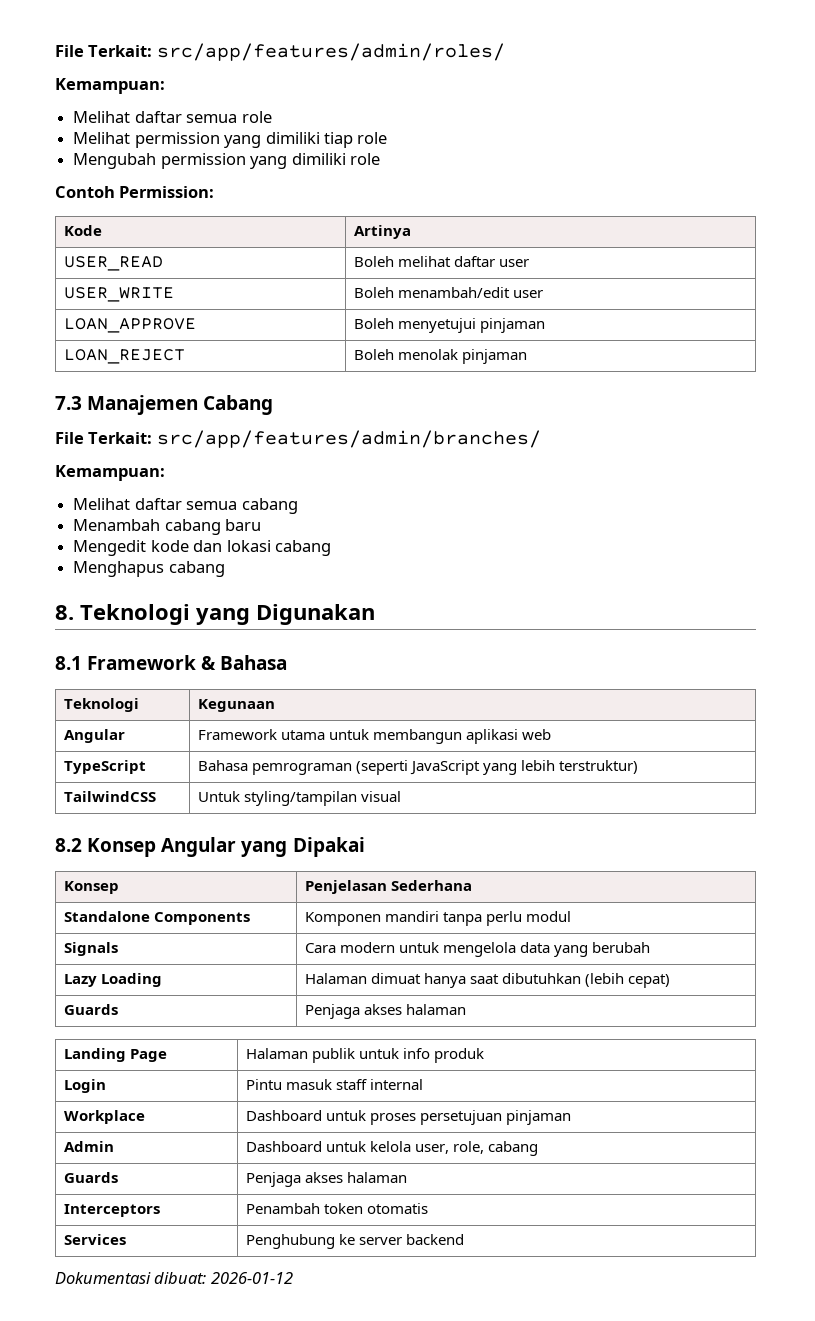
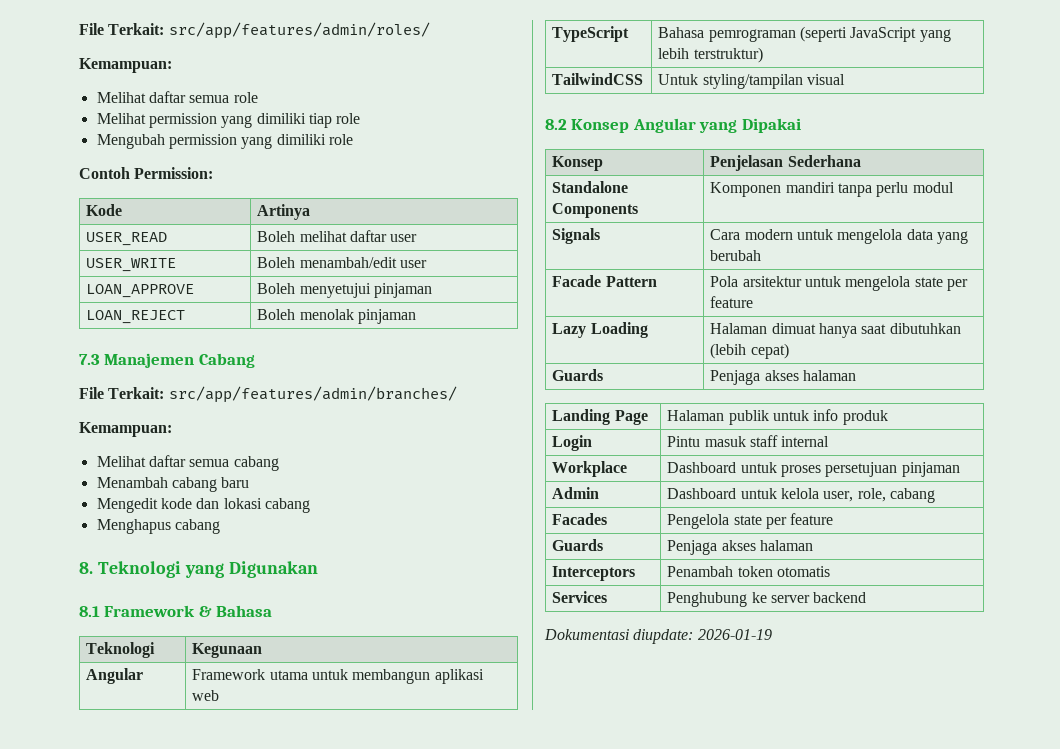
+ Facade Pattern | Pola arsitektur untuk mengelola state per feature
+ Facades | Pengelola state per feature
- Dokumentasi dibuat: 2026-01-12
+ Dokumentasi diupdate: 2026-01-19

